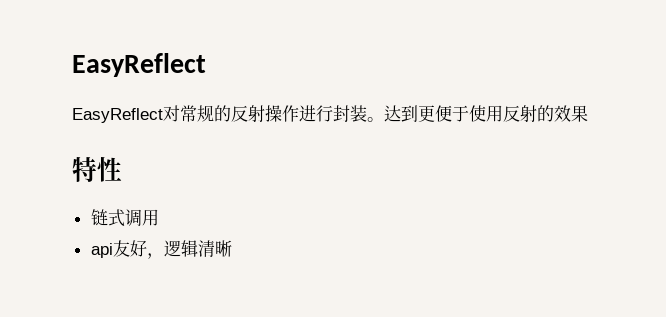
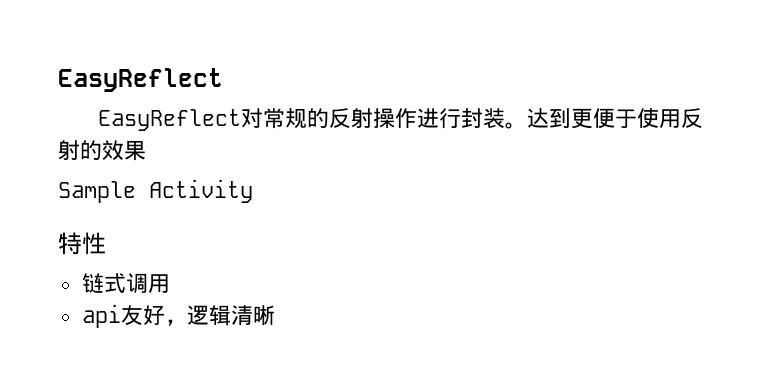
+ Sample Activity

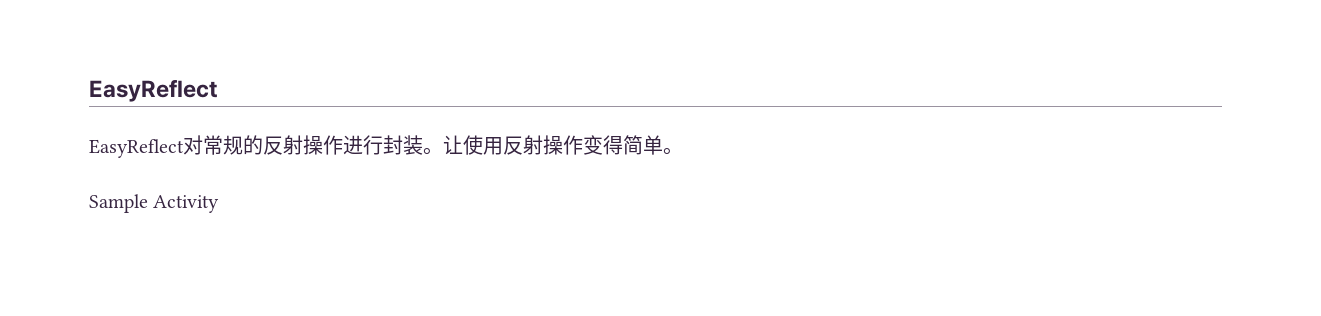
- 达到更便于使用反射的效果
+ 让使用反射操作变得简单。
  Sample Activity
- 特性
- 链式调用
- api友好，逻辑清晰

